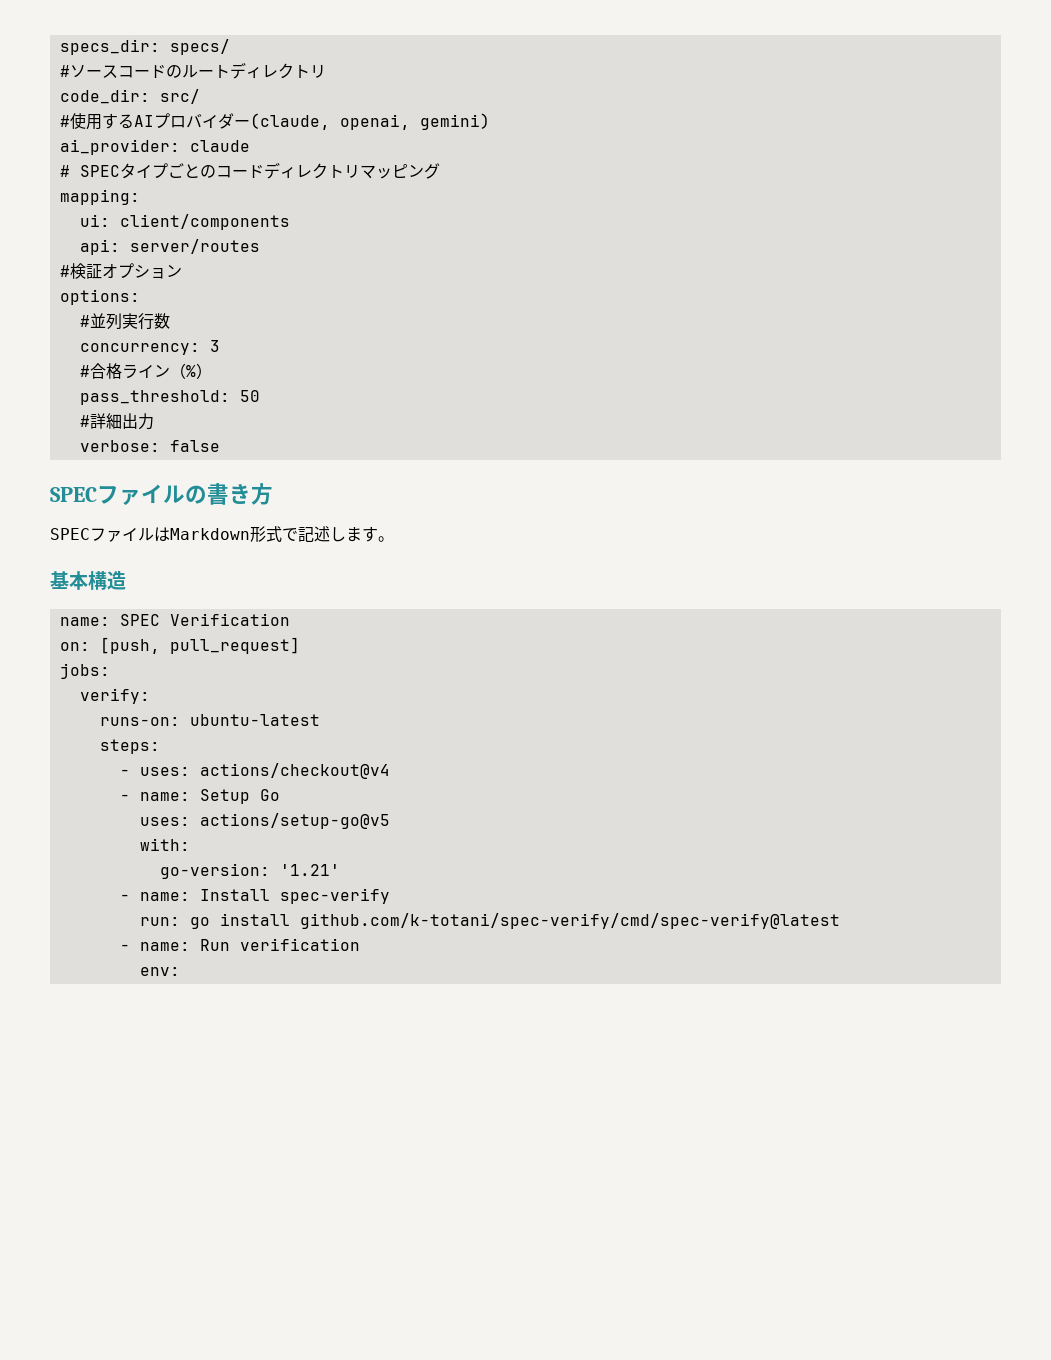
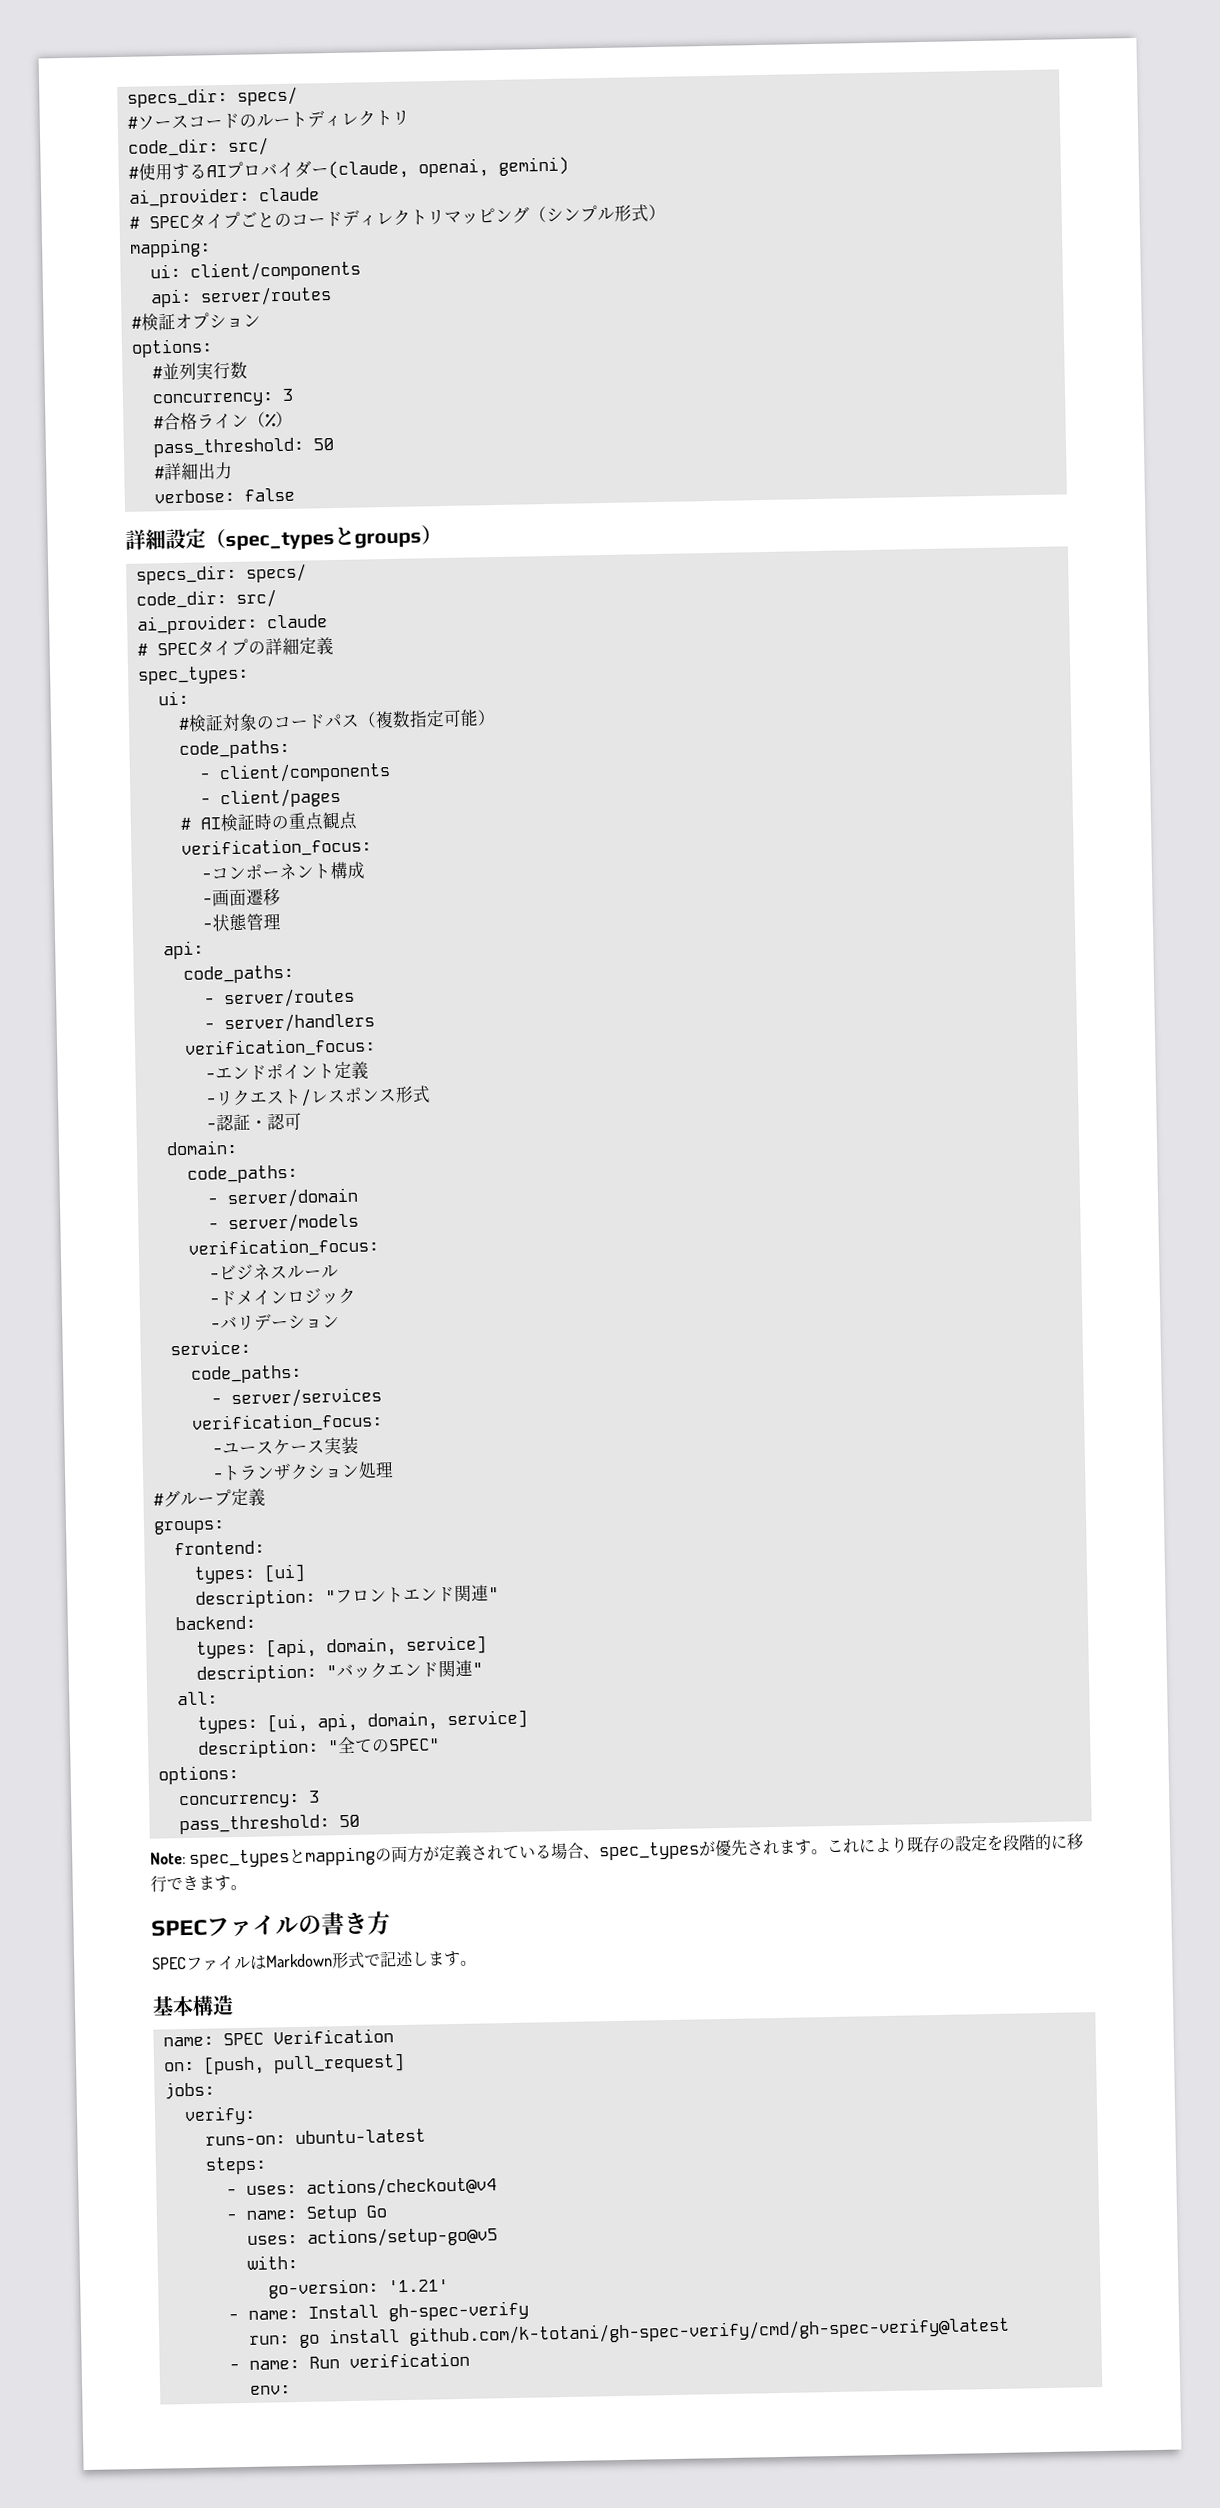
- # SPECタイプごとのコードディレクトリマッピング
+ # SPECタイプごとのコードディレクトリマッピング（シンプル形式）
+ 詳細設定（spec_typesとgroups）
+ specs_dir: specs/
+ code_dir: src/
+ ai_provider: claude
+ # SPECタイプの詳細定義
+ spec_types:
+ ui:
+ #検証対象のコードパス（複数指定可能）
+ code_paths:
+ - client/components
+ - client/pages
+ # AI検証時の重点観点
+ verification_focus:
+ -コンポーネント構成
+ -画面遷移
+ -状態管理
+ api:
+ code_paths:
+ - server/routes
+ - server/handlers
+ verification_focus:
+ -エンドポイント定義
+ -リクエスト/レスポンス形式
+ -認証・認可
+ domain:
+ code_paths:
+ - server/domain
+ - server/models
+ verification_focus:
+ -ビジネスルール
+ -ドメインロジック
+ -バリデーション
+ service:
+ code_paths:
+ - server/services
+ verification_focus:
+ -ユースケース実装
+ -トランザクション処理
+ #グループ定義
+ groups:
+ frontend:
+ types: [ui]
+ description: "フロントエンド関連"
+ backend:
+ types: [api, domain, service]
+ description: "バックエンド関連"
+ all:
+ types: [ui, api, domain, service]
+ description: "全てのSPEC"
+ options:
+ concurrency: 3
+ pass_threshold: 50
+ Note: spec_typesとmappingの両方が定義されている場合、spec_typesが優先されます。これにより既存の設定を段階的に移行できます。
- - name: Install spec-verify
+ - name: Install gh-spec-verify
- run: go install github.com/k-totani/spec-verify/cmd/spec-verify@latest
+ run: go install github.com/k-totani/gh-spec-verify/cmd/gh-spec-verify@latest

